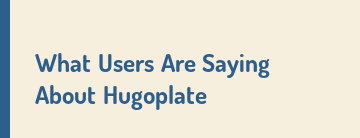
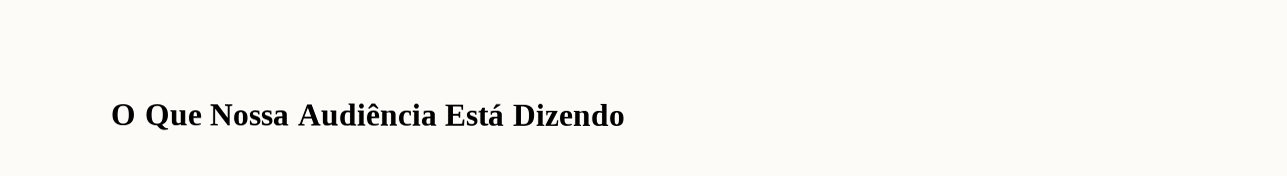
- What Users Are Saying About Hugoplate
+ O Que Nossa Audiência Está Dizendo

